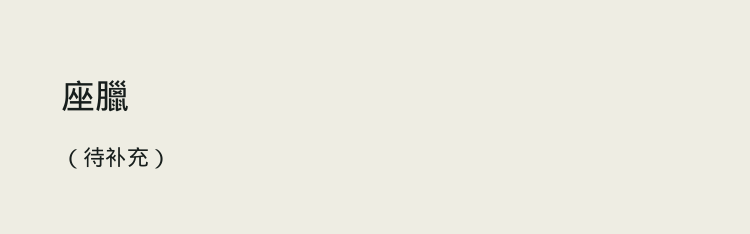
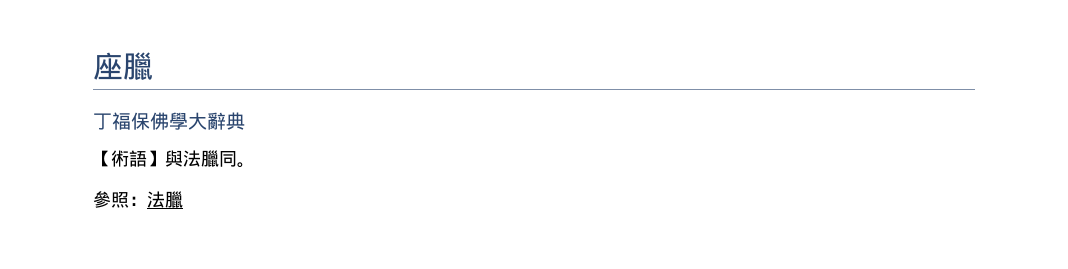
- （待补充）
+ 丁福保佛學大辭典
+ 【術語】與法臘同。
+ 參照：法臘

